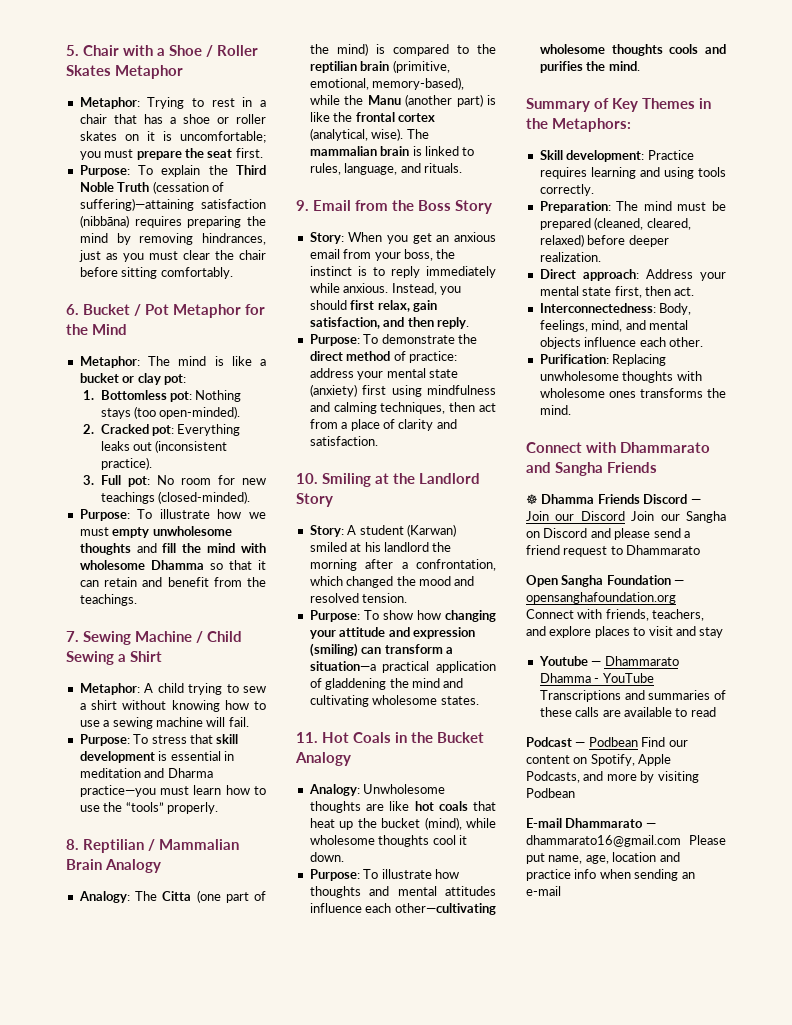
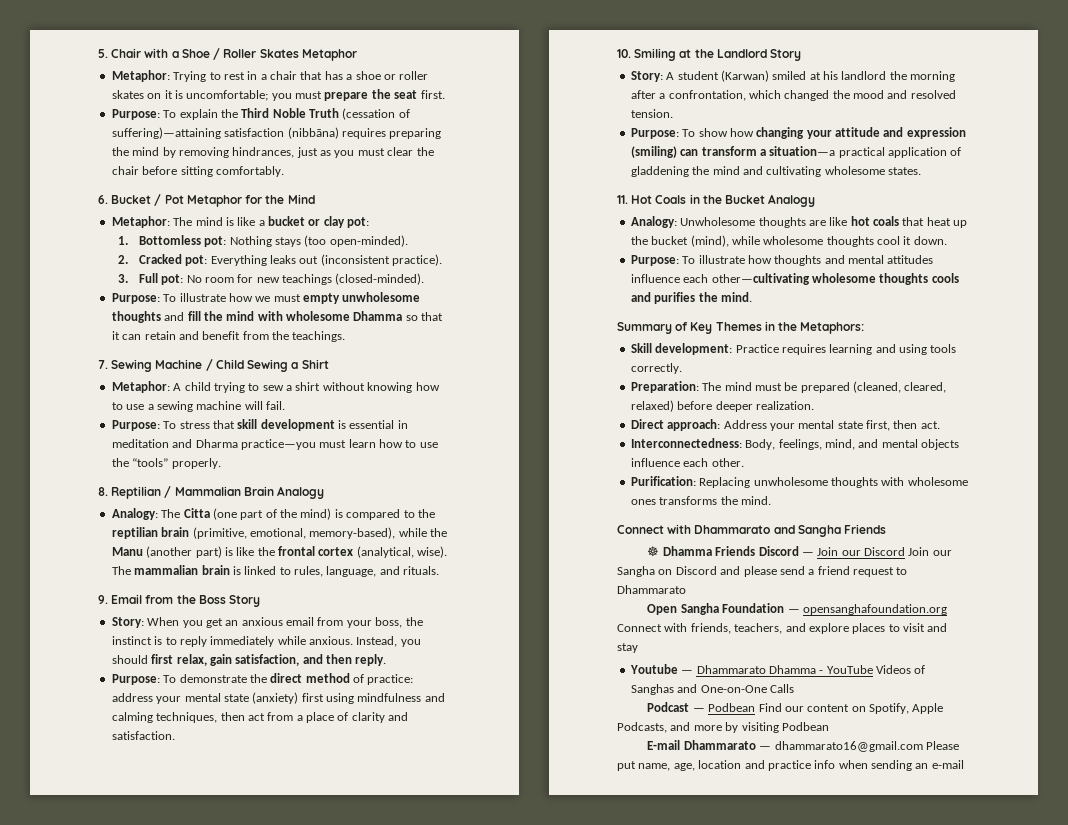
- Youtube — Dhammarato Dhamma - YouTube Transcriptions and summaries of these calls are available to read
+ Youtube — Dhammarato Dhamma - YouTube Videos of Sanghas and One-on-One Calls

